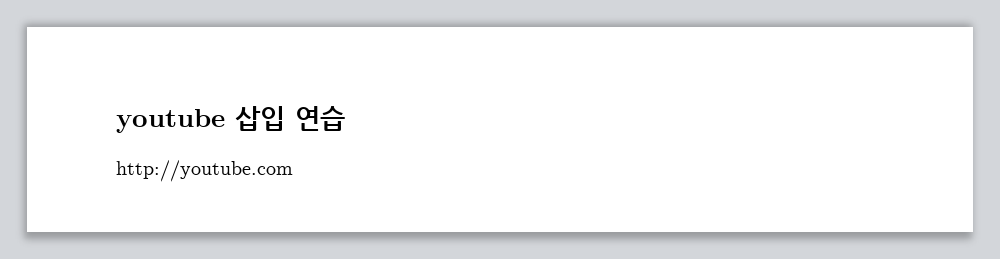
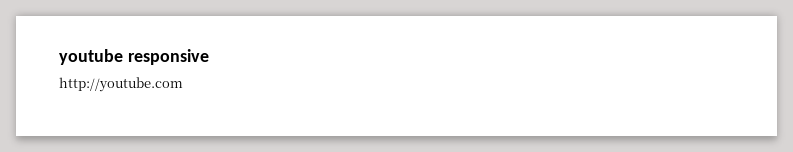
- youtube 삽입 연습
+ youtube responsive

